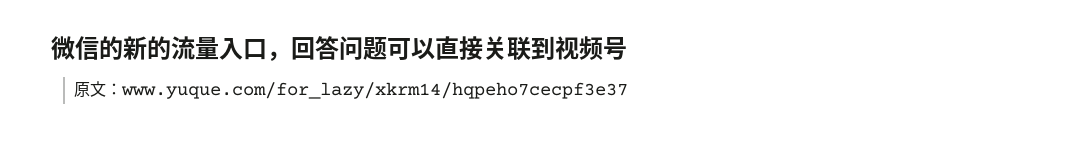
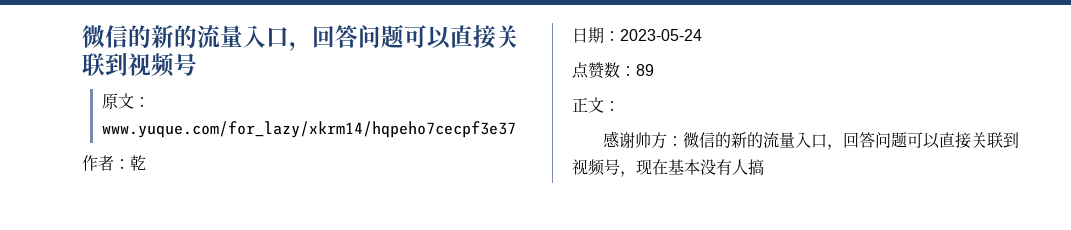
+ 作者：乾
+ 日期：2023-05-24
+ 点赞数：89
+ 正文：
+ 感谢帅方：微信的新的流量入口，回答问题可以直接关联到视频号，现在基本没有人搞

